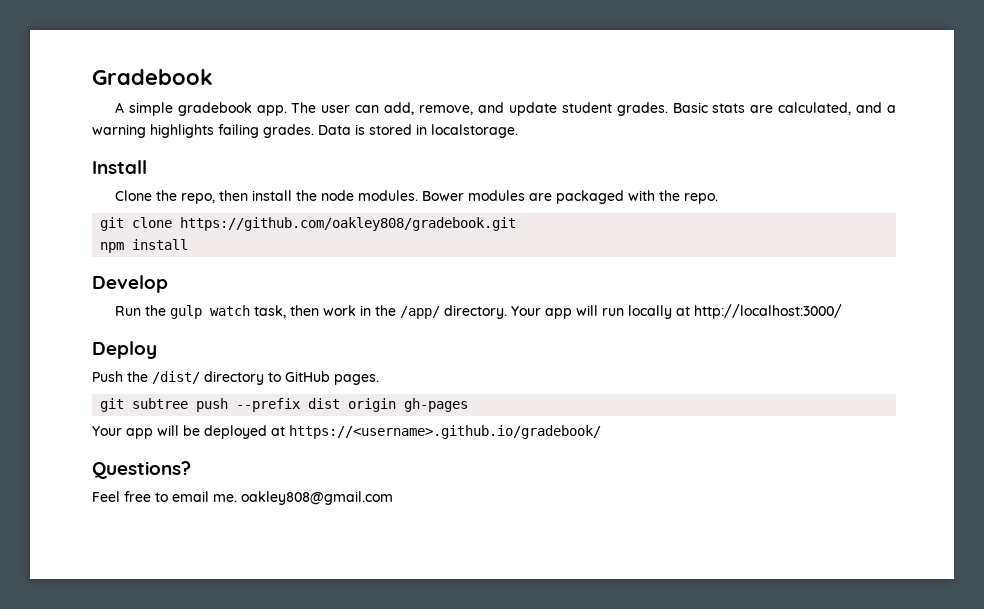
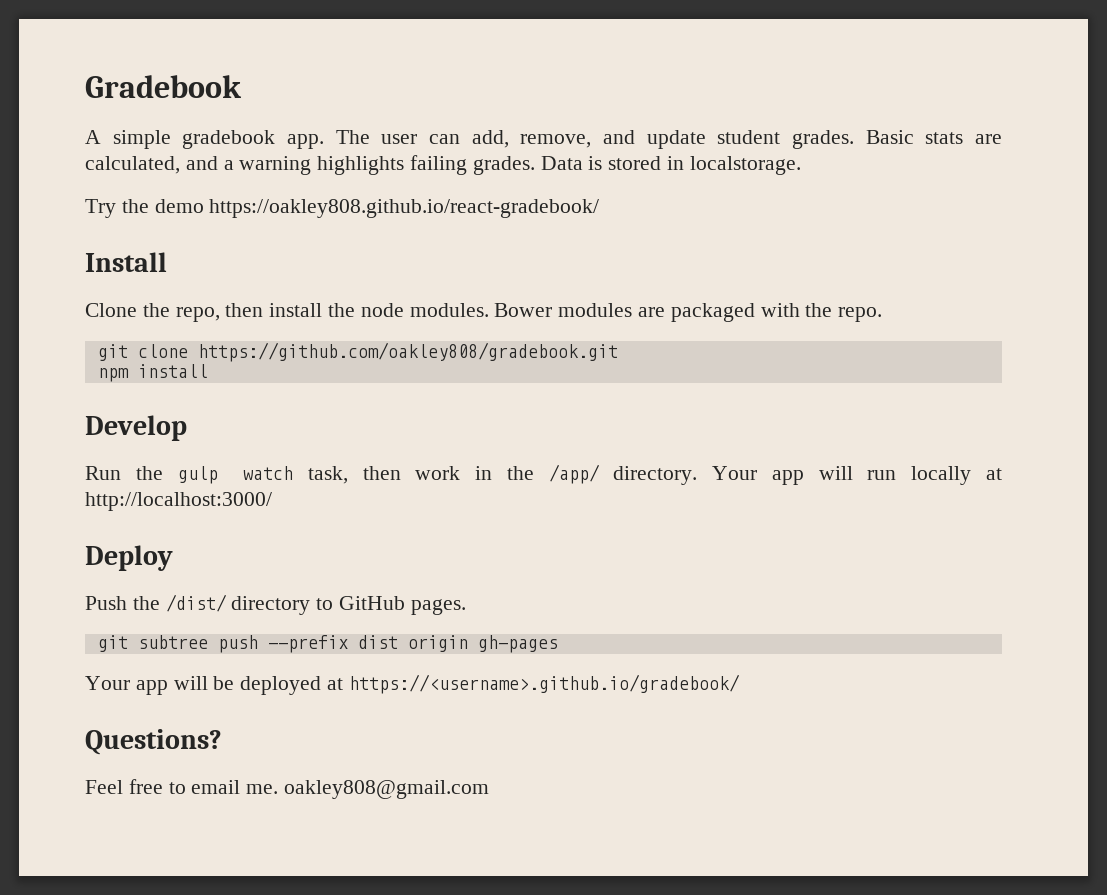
+ Try the demo https://oakley808.github.io/react-gradebook/

